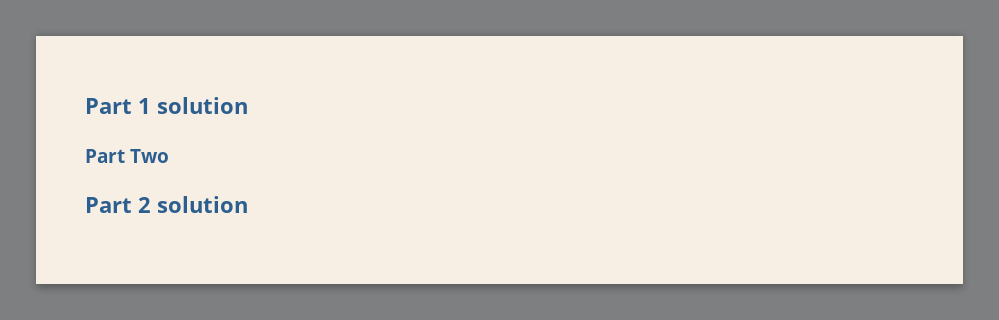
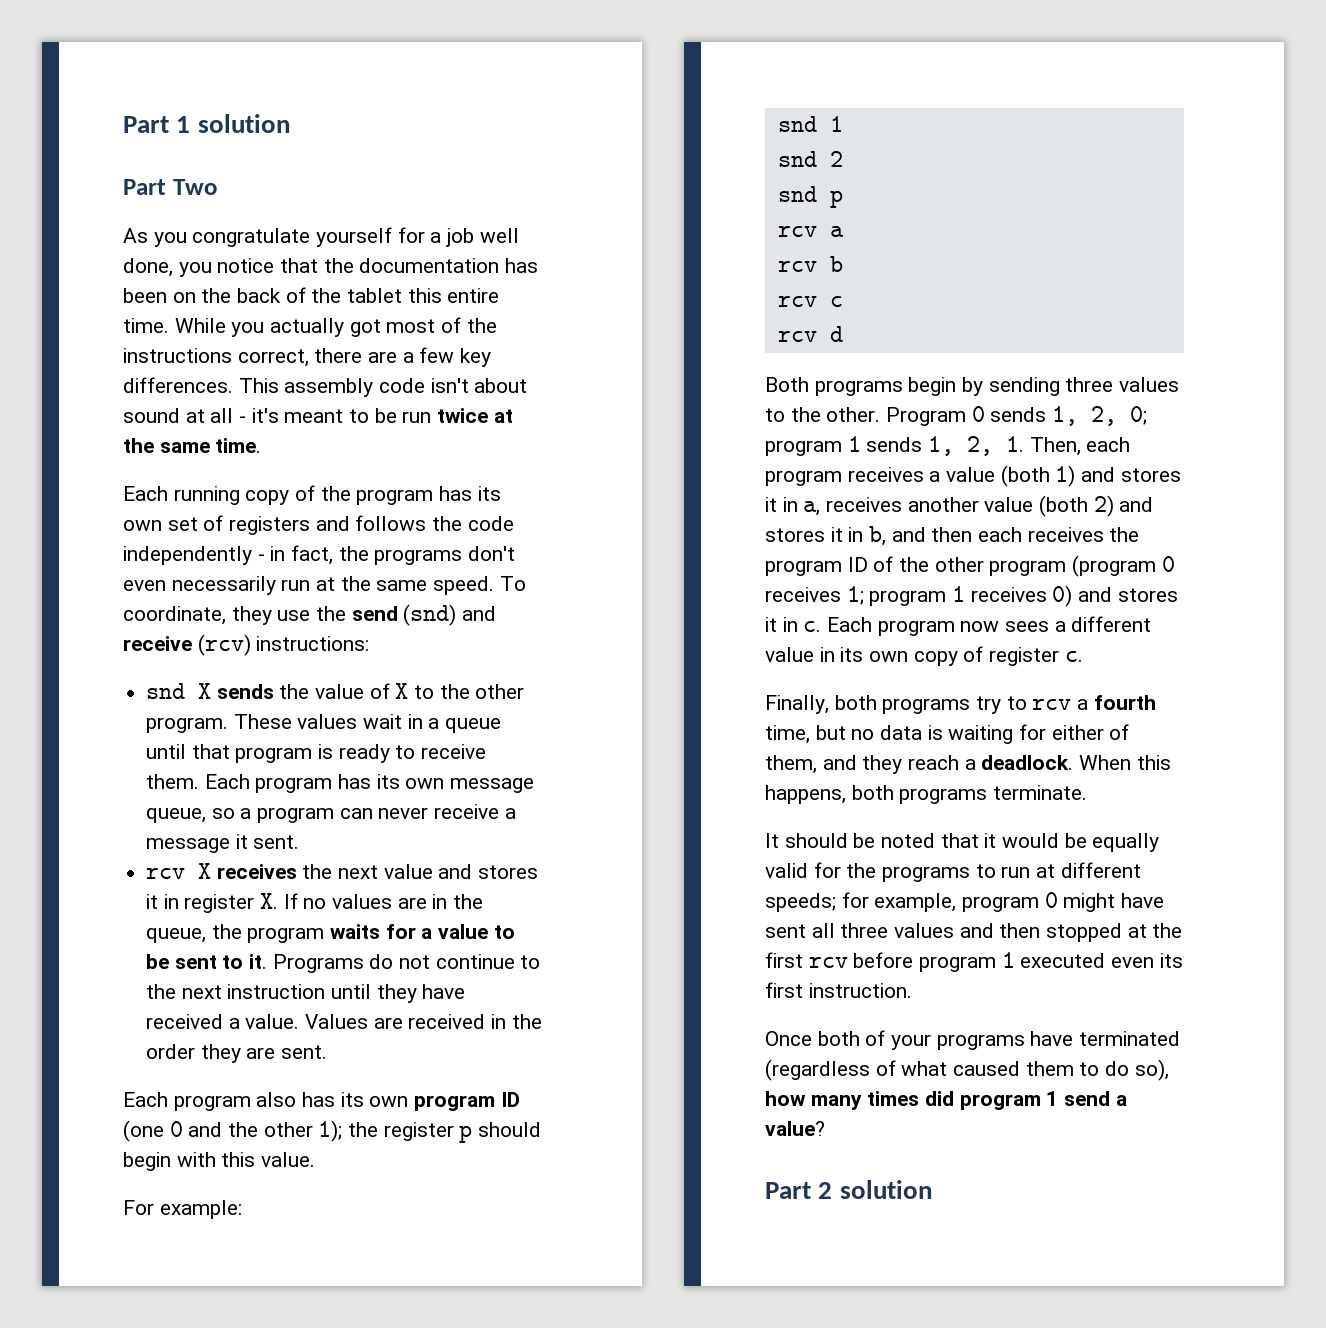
+ As you congratulate yourself for a job well done, you notice that the documentation has been on the back of the tablet this entire time. While you actually got most of the instructions correct, there are a few key differences. This assembly code isn't about sound at all - it's meant to be run twice at the same time.
+ Each running copy of the program has its own set of registers and follows the code independently - in fact, the programs don't even necessarily run at the same speed. To coordinate, they use the send (snd) and receive (rcv) instructions:
+ snd X sends the value of X to the other program. These values wait in a queue until that program is ready to receive them. Each program has its own message queue, so a program can never receive a message it sent.
+ rcv X receives the next value and stores it in register X. If no values are in the queue, the program waits for a value to be sent to it. Programs do not continue to the next instruction until they have received a value. Values are received in the order they are sent.
+ Each program also has its own program ID (one 0 and the other 1); the register p should begin with this value.
+ For example:
+ snd 1
+ snd 2
+ snd p
+ rcv a
+ rcv b
+ rcv c
+ rcv d
+ Both programs begin by sending three values to the other. Program 0 sends 1, 2, 0; program 1 sends 1, 2, 1. Then, each program receives a value (both 1) and stores it in a, receives another value (both 2) and stores it in b, and then each receives the program ID of the other program (program 0 receives 1; program 1 receives 0) and stores it in c. Each program now sees a different value in its own copy of register c.
+ Finally, both programs try to rcv a fourth time, but no data is waiting for either of them, and they reach a deadlock. When this happens, both programs terminate.
+ It should be noted that it would be equally valid for the programs to run at different speeds; for example, program 0 might have sent all three values and then stopped at the first rcv before program 1 executed even its first instruction.
+ Once both of your programs have terminated (regardless of what caused them to do so), how many times did program 1 send a value?

